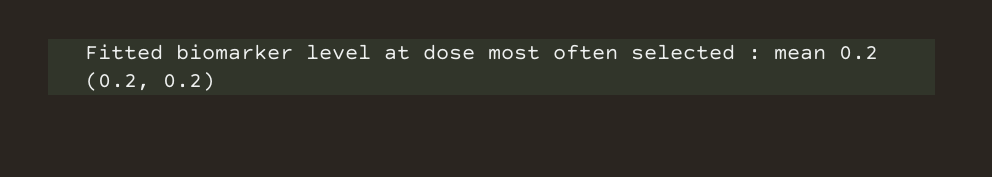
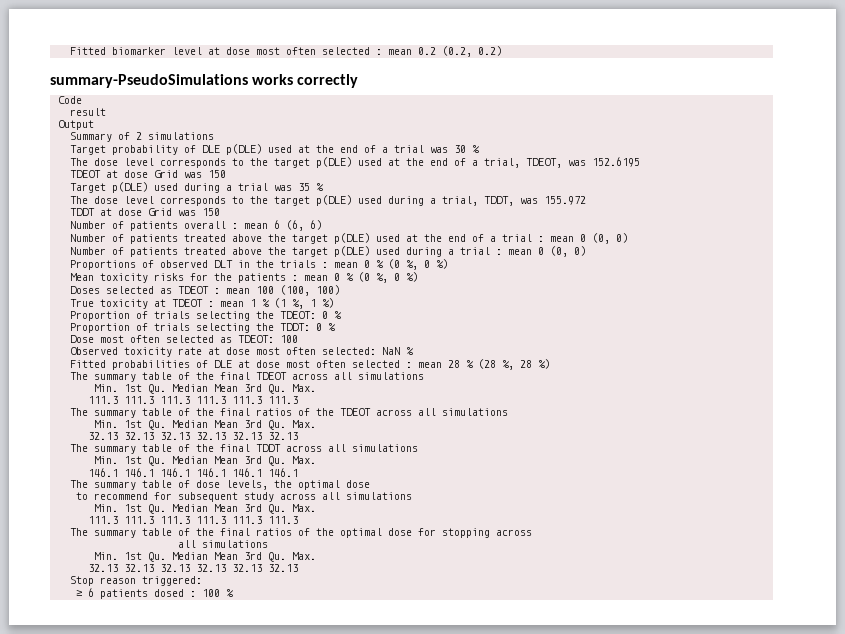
+ summary-PseudoSimulations works correctly
+ Code
+ result
+ Output
+ Summary of 2 simulations
+ Target probability of DLE p(DLE) used at the end of a trial was 30 %
+ The dose level corresponds to the target p(DLE) used at the end of a trial, TDEOT, was 152.6195
+ TDEOT at dose Grid was 150
+ Target p(DLE) used during a trial was 35 %
+ The dose level corresponds to the target p(DLE) used during a trial, TDDT, was 155.972
+ TDDT at dose Grid was 150
+ Number of patients overall : mean 6 (6, 6)
+ Number of patients treated above the target p(DLE) used at the end of a trial : mean 0 (0, 0)
+ Number of patients treated above the target p(DLE) used during a trial : mean 0 (0, 0)
+ Proportions of observed DLT in the trials : mean 0 % (0 %, 0 %)
+ Mean toxicity risks for the patients : mean 0 % (0 %, 0 %)
+ Doses selected as TDEOT : mean 100 (100, 100)
+ True toxicity at TDEOT : mean 1 % (1 %, 1 %)
+ Proportion of trials selecting the TDEOT: 0 %
+ Proportion of trials selecting the TDDT: 0 %
+ Dose most often selected as TDEOT: 100
+ Observed toxicity rate at dose most often selected: NaN %
+ Fitted probabilities of DLE at dose most often selected : mean 28 % (28 %, 28 %)
+ The summary table of the final TDEOT across all simulations
+ Min. 1st Qu. Median Mean 3rd Qu. Max.
+ 111.3 111.3 111.3 111.3 111.3 111.3
+ The summary table of the final ratios of the TDEOT across all simulations
+ Min. 1st Qu. Median Mean 3rd Qu. Max.
+ 32.13 32.13 32.13 32.13 32.13 32.13
+ The summary table of the final TDDT across all simulations
+ Min. 1st Qu. Median Mean 3rd Qu. Max.
+ 146.1 146.1 146.1 146.1 146.1 146.1
+ The summary table of dose levels, the optimal dose
+ to recommend for subsequent study across all simulations
+ Min. 1st Qu. Median Mean 3rd Qu. Max.
+ 111.3 111.3 111.3 111.3 111.3 111.3
+ The summary table of the final ratios of the optimal dose for stopping across
+ all simulations
+ Min. 1st Qu. Median Mean 3rd Qu. Max.
+ 32.13 32.13 32.13 32.13 32.13 32.13
+ Stop reason triggered:
+ ≥ 6 patients dosed : 100 %

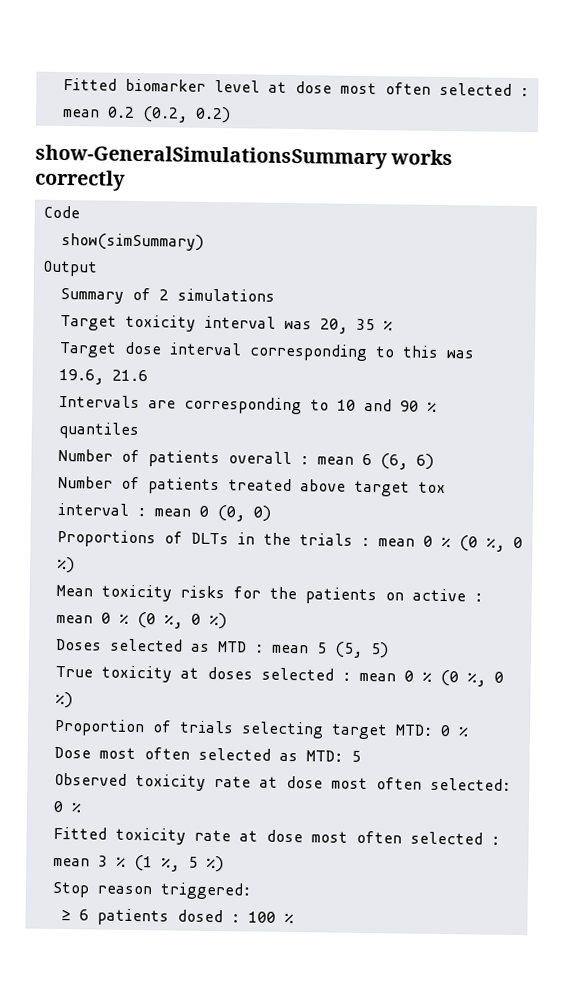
- summary-PseudoSimulations works correctly
+ show-GeneralSimulationsSummary works correctly
- result
+ show(simSummary)
- Target probability of DLE p(DLE) used at the end of a trial was 30 %
- The dose level corresponds to the target p(DLE) used at the end of a trial, TDEOT, was 152.6195
- TDEOT at dose Grid was 150
- Target p(DLE) used during a trial was 35 %
- The dose level corresponds to the target p(DLE) used during a trial, TDDT, was 155.972
- TDDT at dose Grid was 150
+ Target toxicity interval was 20, 35 %
+ Target dose interval corresponding to this was 19.6, 21.6
+ Intervals are corresponding to 10 and 90 % quantiles
- Number of patients treated above the target p(DLE) used at the end of a trial : mean 0 (0, 0)
- Number of patients treated above the target p(DLE) used during a trial : mean 0 (0, 0)
+ Number of patients treated above target tox interval : mean 0 (0, 0)
- Proportions of observed DLT in the trials : mean 0 % (0 %, 0 %)
+ Proportions of DLTs in the trials : mean 0 % (0 %, 0 %)
- Mean toxicity risks for the patients : mean 0 % (0 %, 0 %)
+ Mean toxicity risks for the patients on active : mean 0 % (0 %, 0 %)
- Doses selected as TDEOT : mean 100 (100, 100)
+ Doses selected as MTD : mean 5 (5, 5)
- True toxicity at TDEOT : mean 1 % (1 %, 1 %)
+ True toxicity at doses selected : mean 0 % (0 %, 0 %)
- Proportion of trials selecting the TDEOT: 0 %
- Proportion of trials selecting the TDDT: 0 %
+ Proportion of trials selecting target MTD: 0 %
- Dose most often selected as TDEOT: 100
+ Dose most often selected as MTD: 5
- Observed toxicity rate at dose most often selected: NaN %
+ Observed toxicity rate at dose most often selected: 0 %
- Fitted probabilities of DLE at dose most often selected : mean 28 % (28 %, 28 %)
- The summary table of the final TDEOT across all simulations
- Min. 1st Qu. Median Mean 3rd Qu. Max.
- 111.3 111.3 111.3 111.3 111.3 111.3
- The summary table of the final ratios of the TDEOT across all simulations
- Min. 1st Qu. Median Mean 3rd Qu. Max.
- 32.13 32.13 32.13 32.13 32.13 32.13
- The summary table of the final TDDT across all simulations
- Min. 1st Qu. Median Mean 3rd Qu. Max.
- 146.1 146.1 146.1 146.1 146.1 146.1
- The summary table of dose levels, the optimal dose
- to recommend for subsequent study across all simulations
- Min. 1st Qu. Median Mean 3rd Qu. Max.
- 111.3 111.3 111.3 111.3 111.3 111.3
- The summary table of the final ratios of the optimal dose for stopping across
- all simulations
- Min. 1st Qu. Median Mean 3rd Qu. Max.
- 32.13 32.13 32.13 32.13 32.13 32.13
+ Fitted toxicity rate at dose most often selected : mean 3 % (1 %, 5 %)

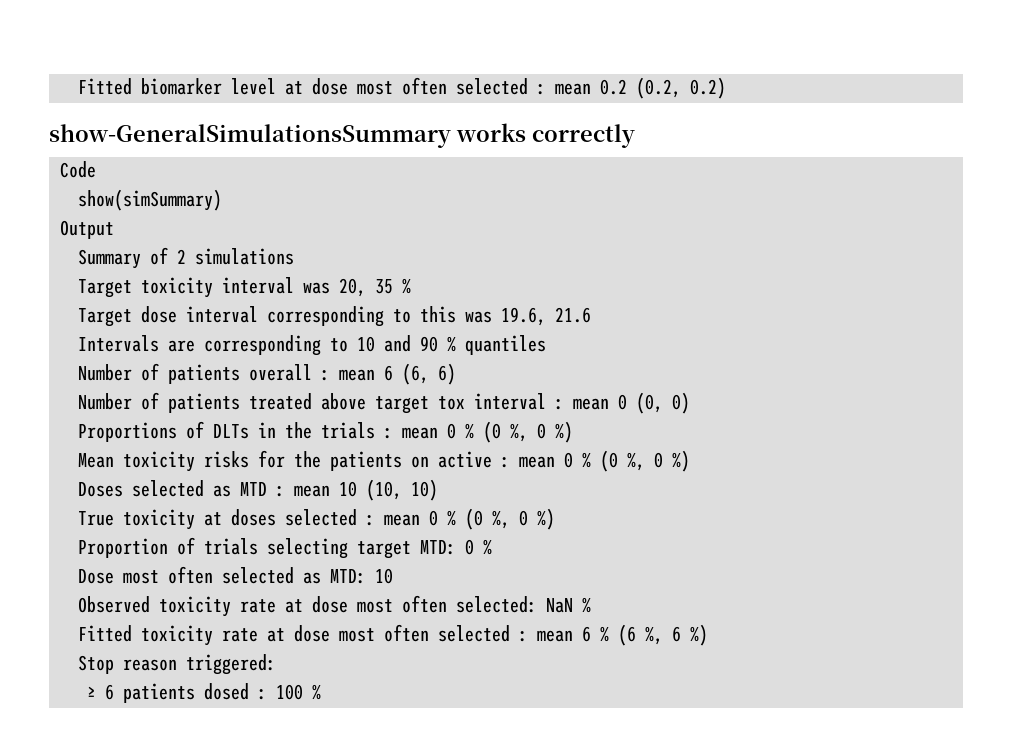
- Doses selected as MTD : mean 5 (5, 5)
+ Doses selected as MTD : mean 10 (10, 10)
- Dose most often selected as MTD: 5
+ Dose most often selected as MTD: 10
- Observed toxicity rate at dose most often selected: 0 %
+ Observed toxicity rate at dose most often selected: NaN %
- Fitted toxicity rate at dose most often selected : mean 3 % (1 %, 5 %)
+ Fitted toxicity rate at dose most often selected : mean 6 % (6 %, 6 %)

